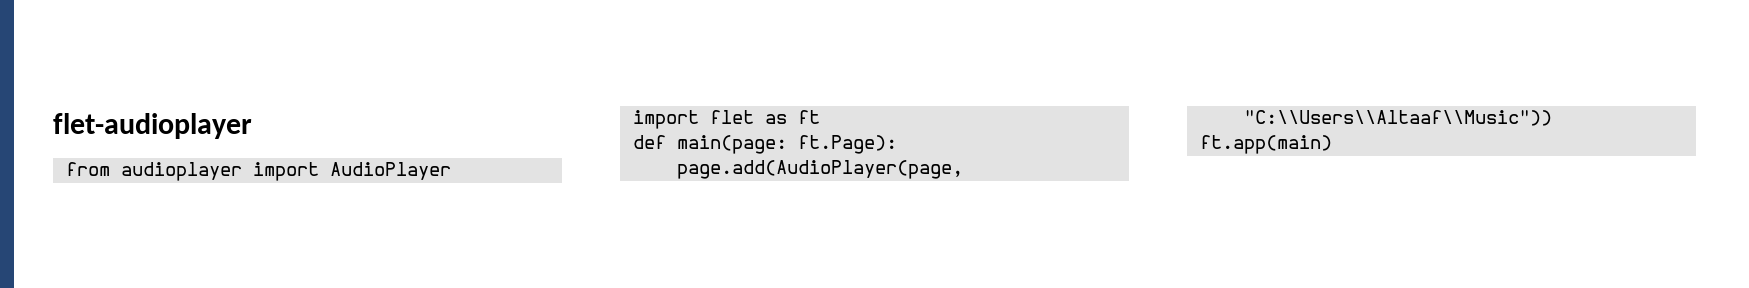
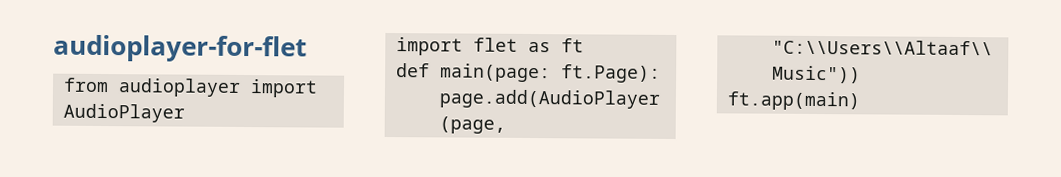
- flet-audioplayer
+ audioplayer-for-flet

